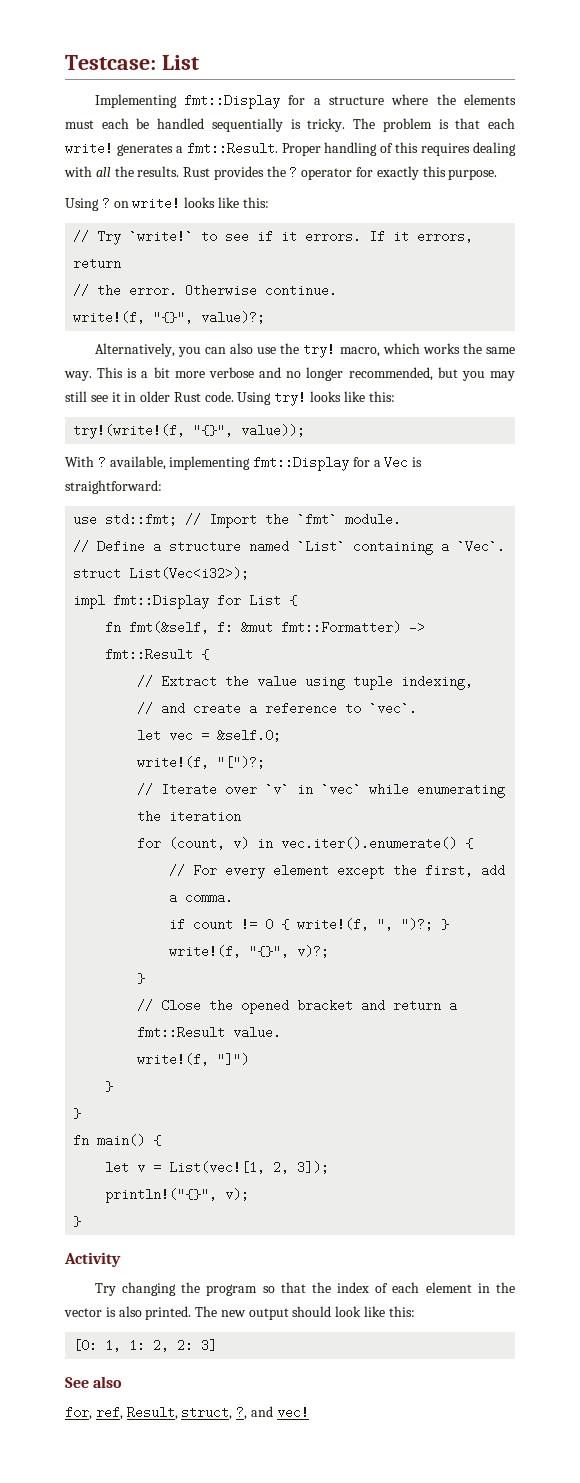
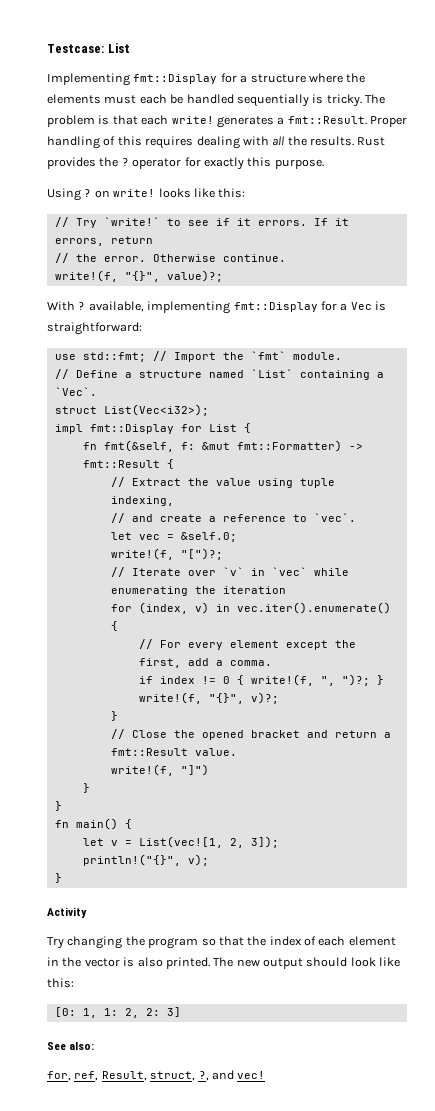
- Alternatively, you can also use the try! macro, which works the same way. This is a bit more verbose and no longer recommended, but you may still see it in older Rust code. Using try! looks like this:
- try!(write!(f, "{}", value));
- for (count, v) in vec.iter().enumerate() {
+ for (index, v) in vec.iter().enumerate() {
- if count != 0 { write!(f, ", ")?; }
+ if index != 0 { write!(f, ", ")?; }
- See also
+ See also:

